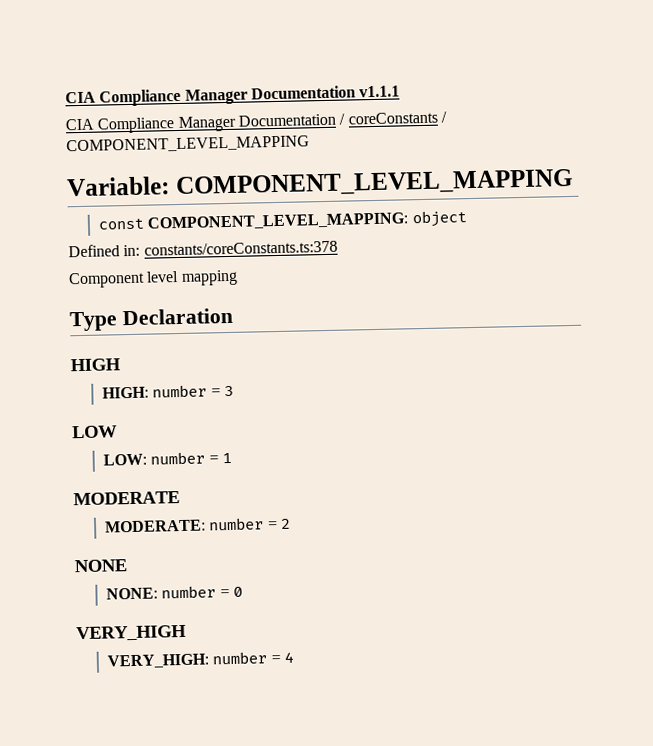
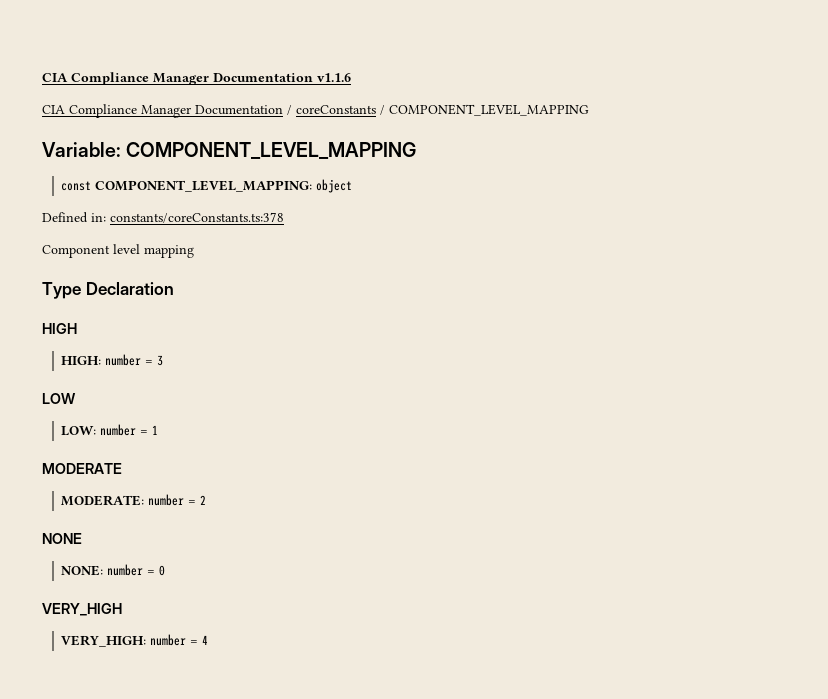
- CIA Compliance Manager Documentation v1.1.1
+ CIA Compliance Manager Documentation v1.1.6

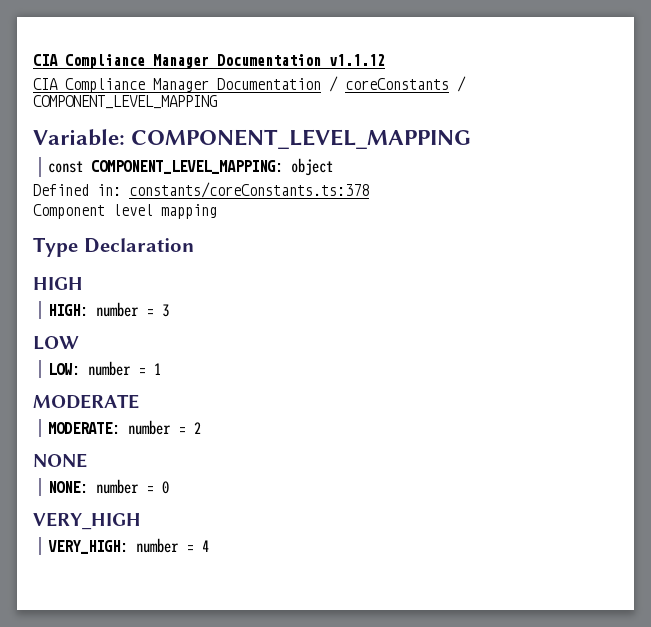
- CIA Compliance Manager Documentation v1.1.6
+ CIA Compliance Manager Documentation v1.1.12

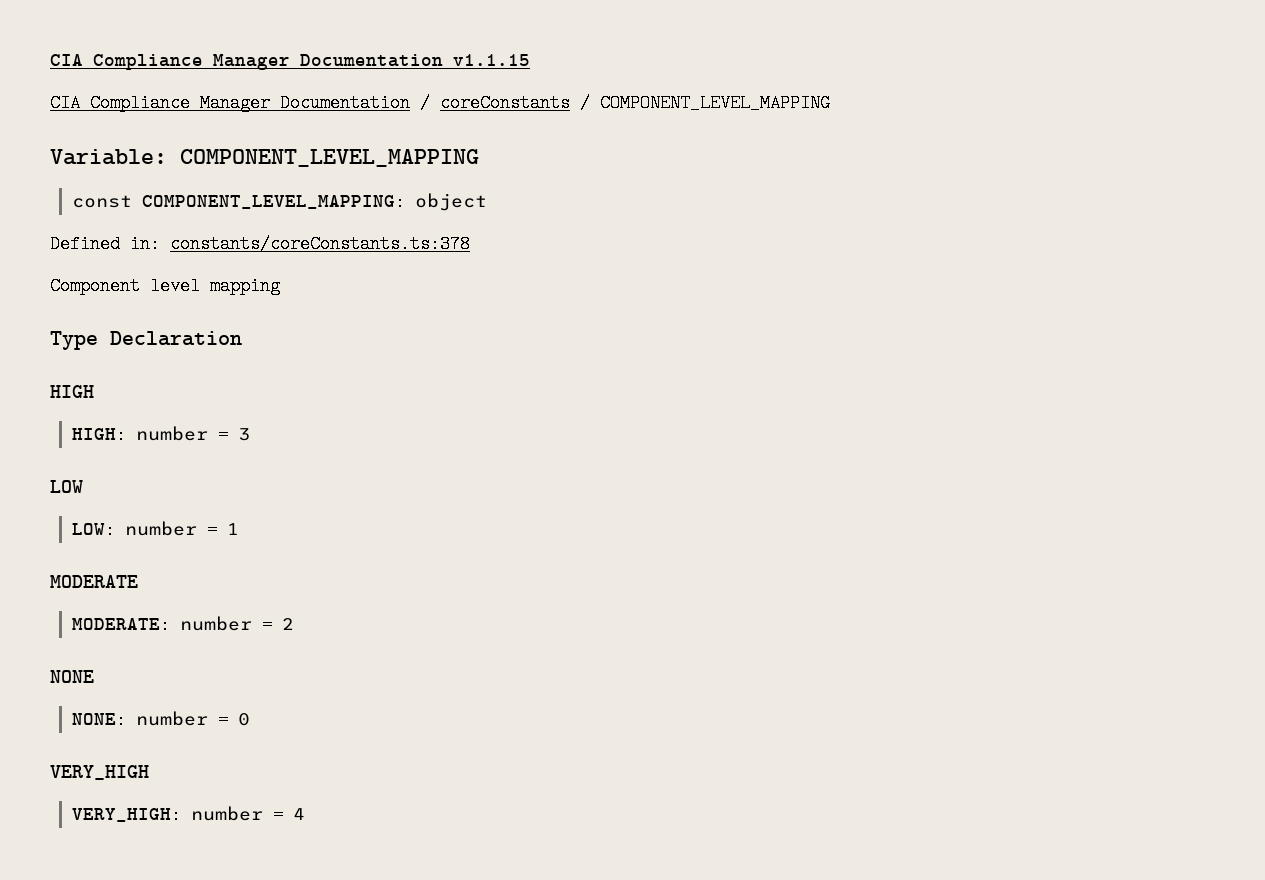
- CIA Compliance Manager Documentation v1.1.12
+ CIA Compliance Manager Documentation v1.1.15

